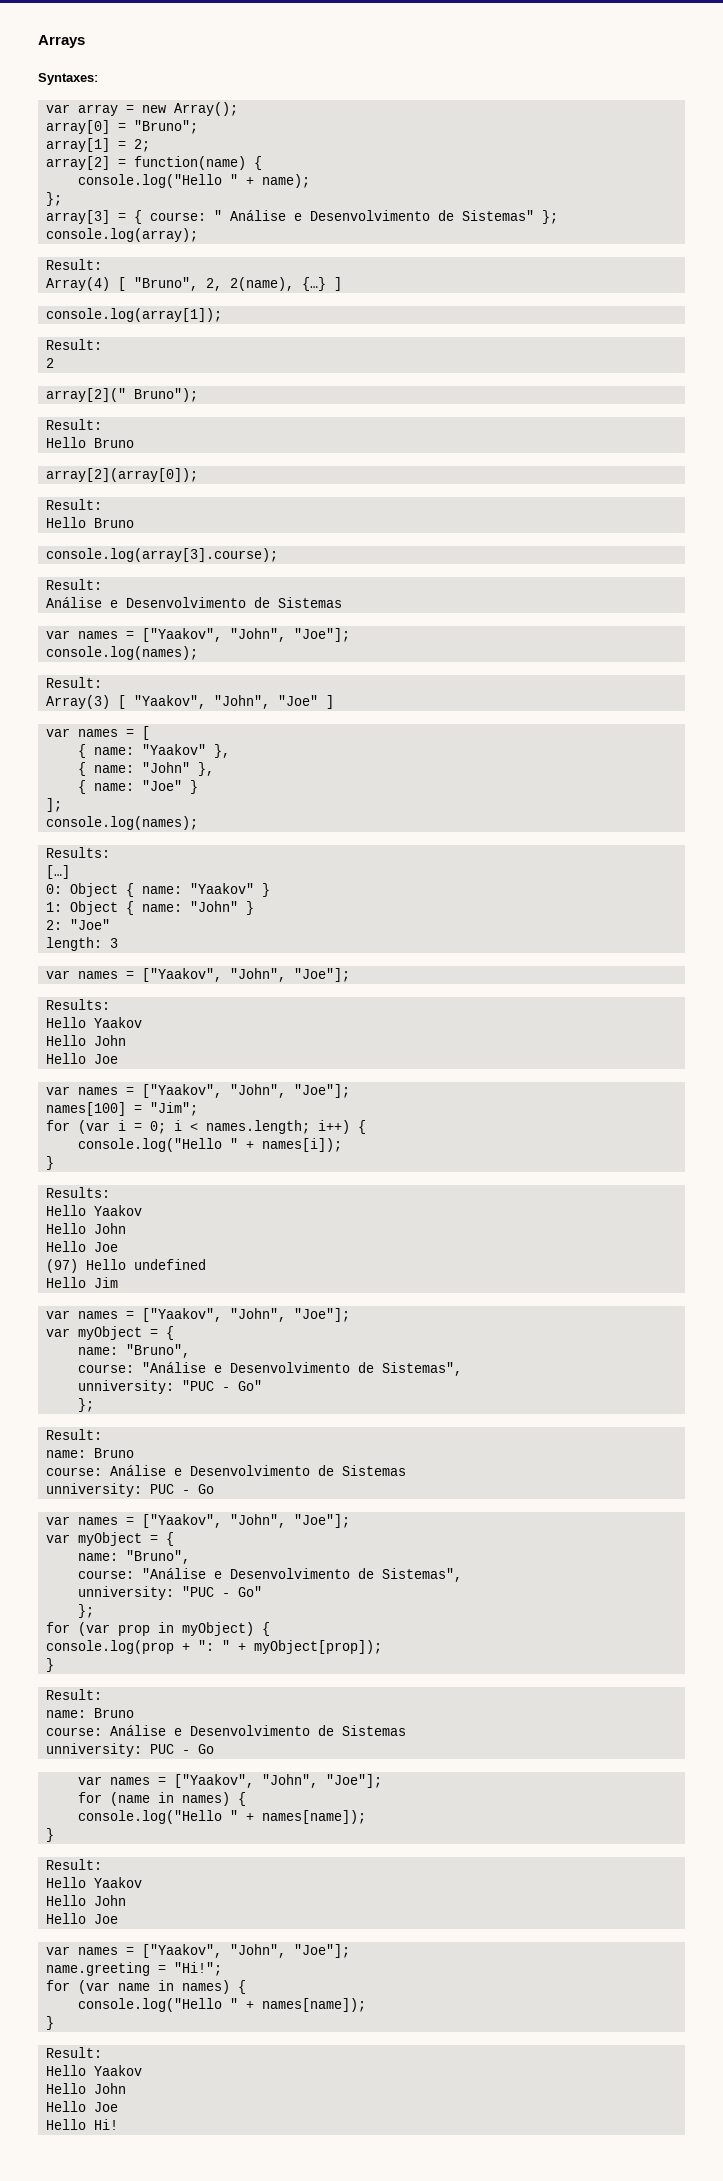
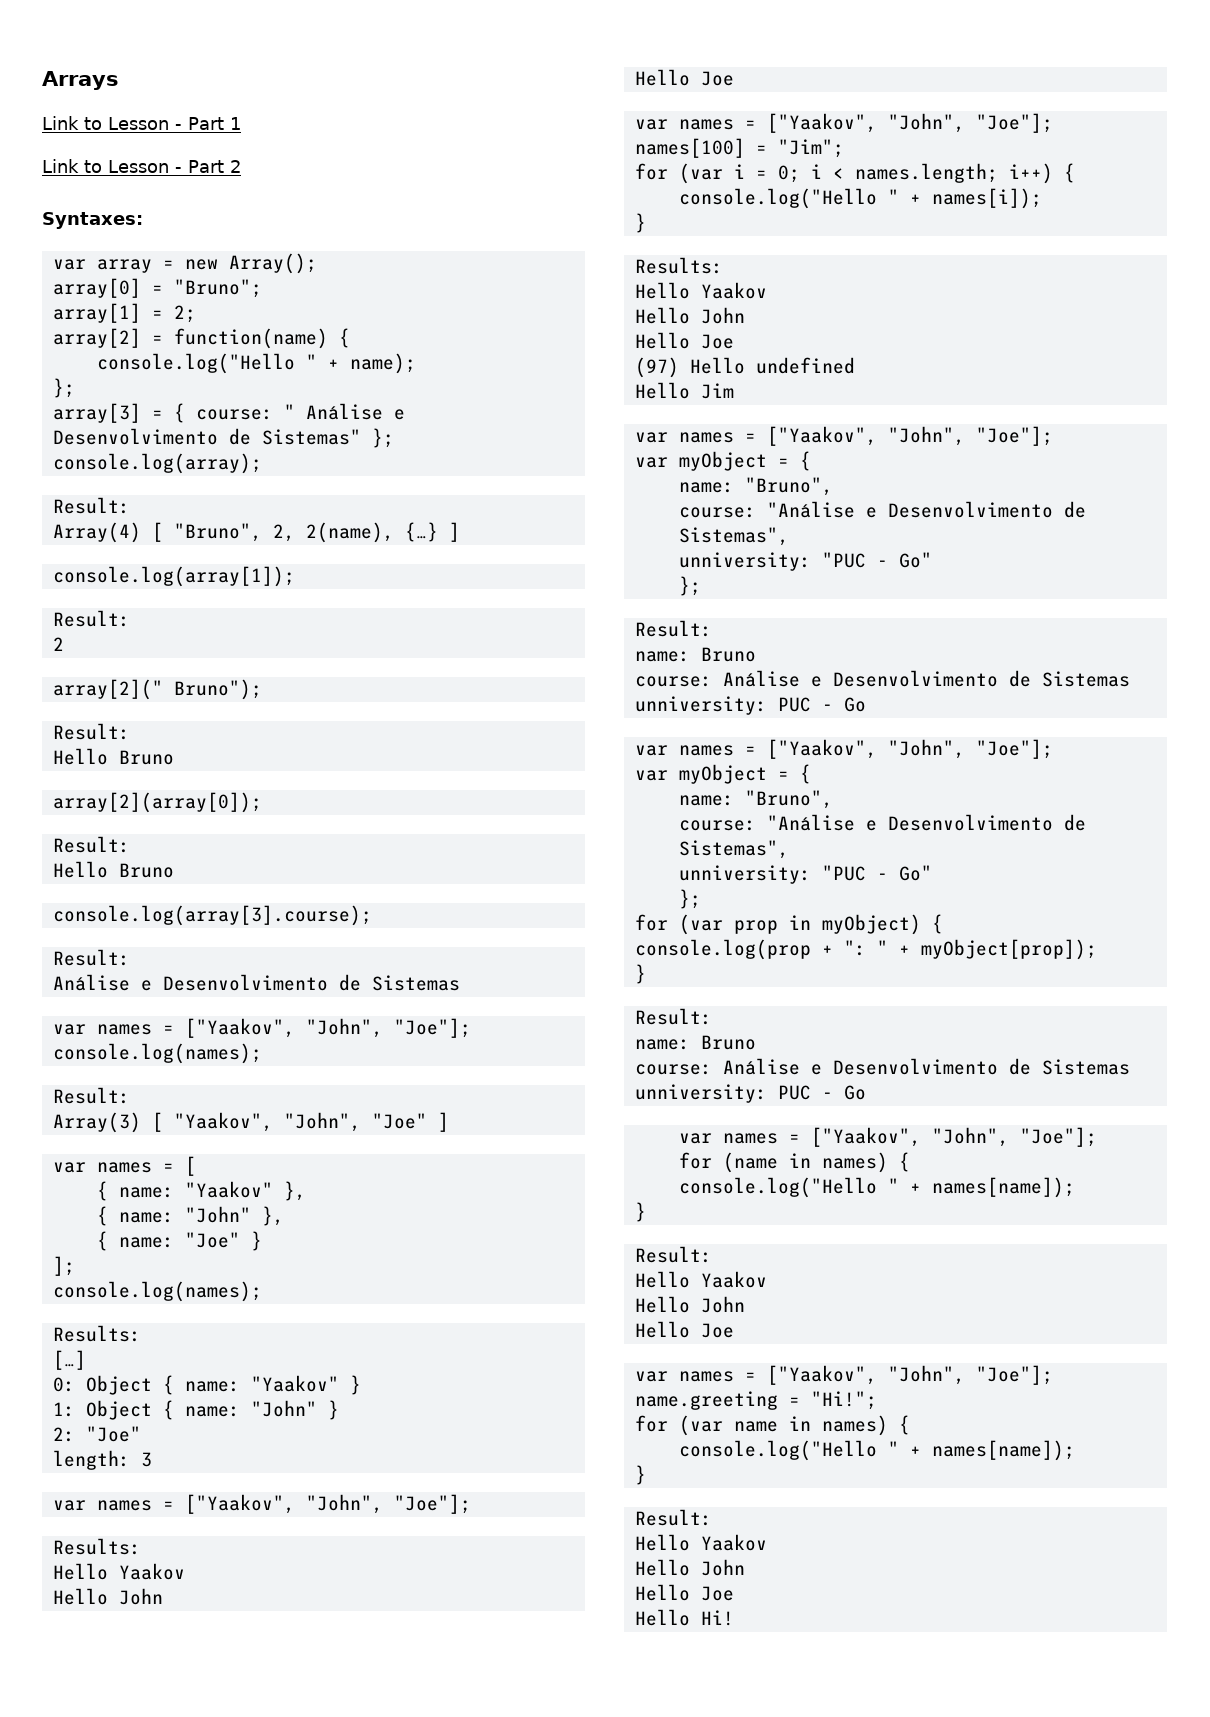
+ Link to Lesson - Part 1
+ Link to Lesson - Part 2

